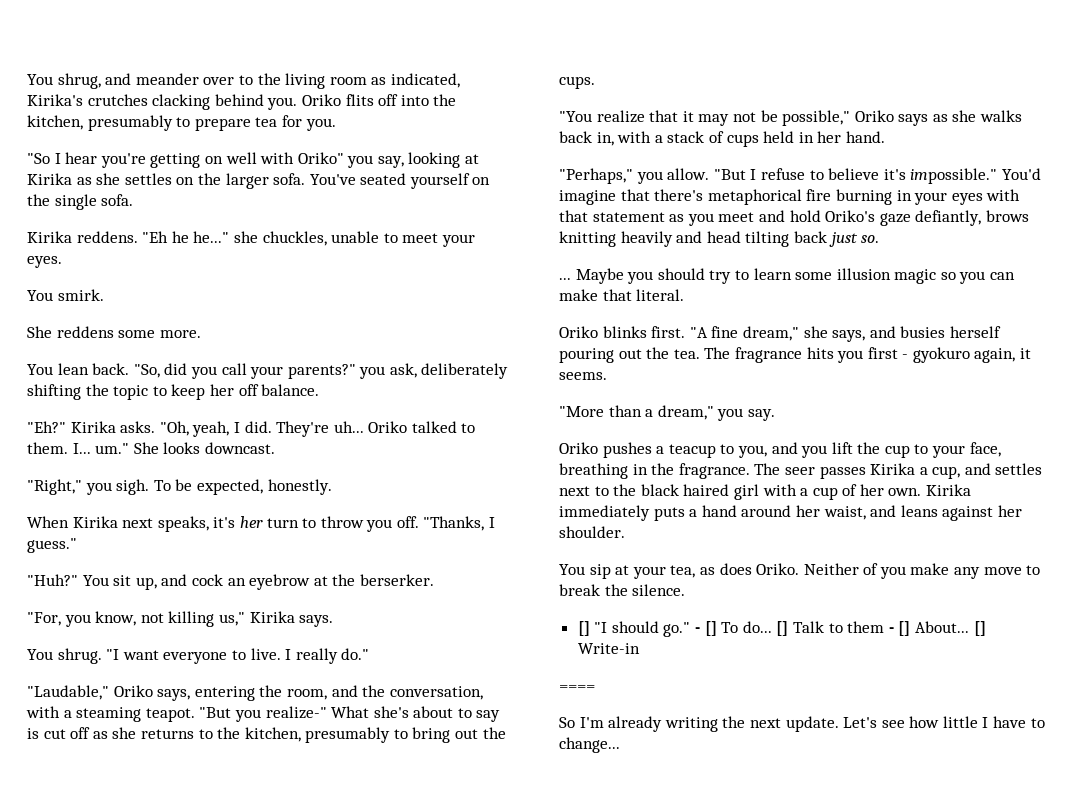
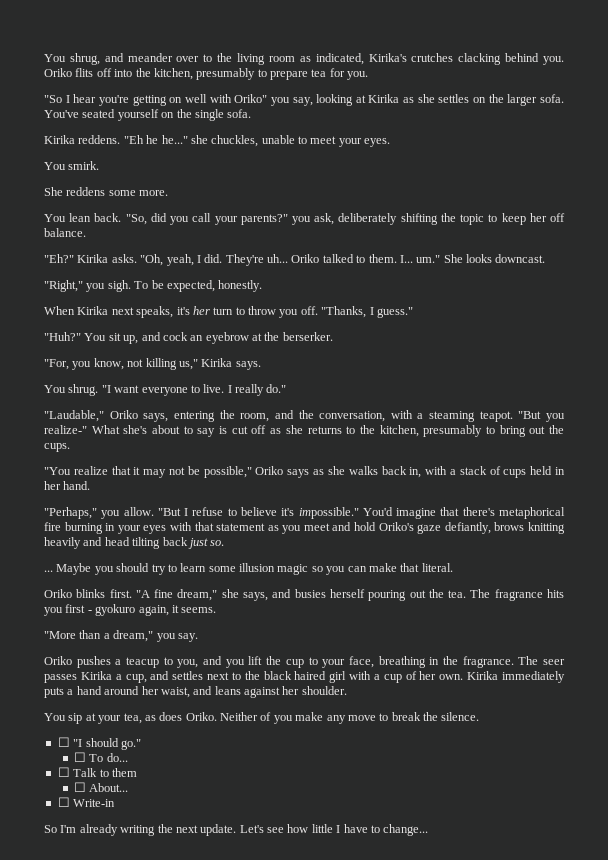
- [] "I should go." - [] To do... [] Talk to them - [] About... [] Write-in
+ ☐ "I should go."
+ ☐ To do...
+ ☐ Talk to them
+ ☐ About...
+ ☐ Write-in
- ====

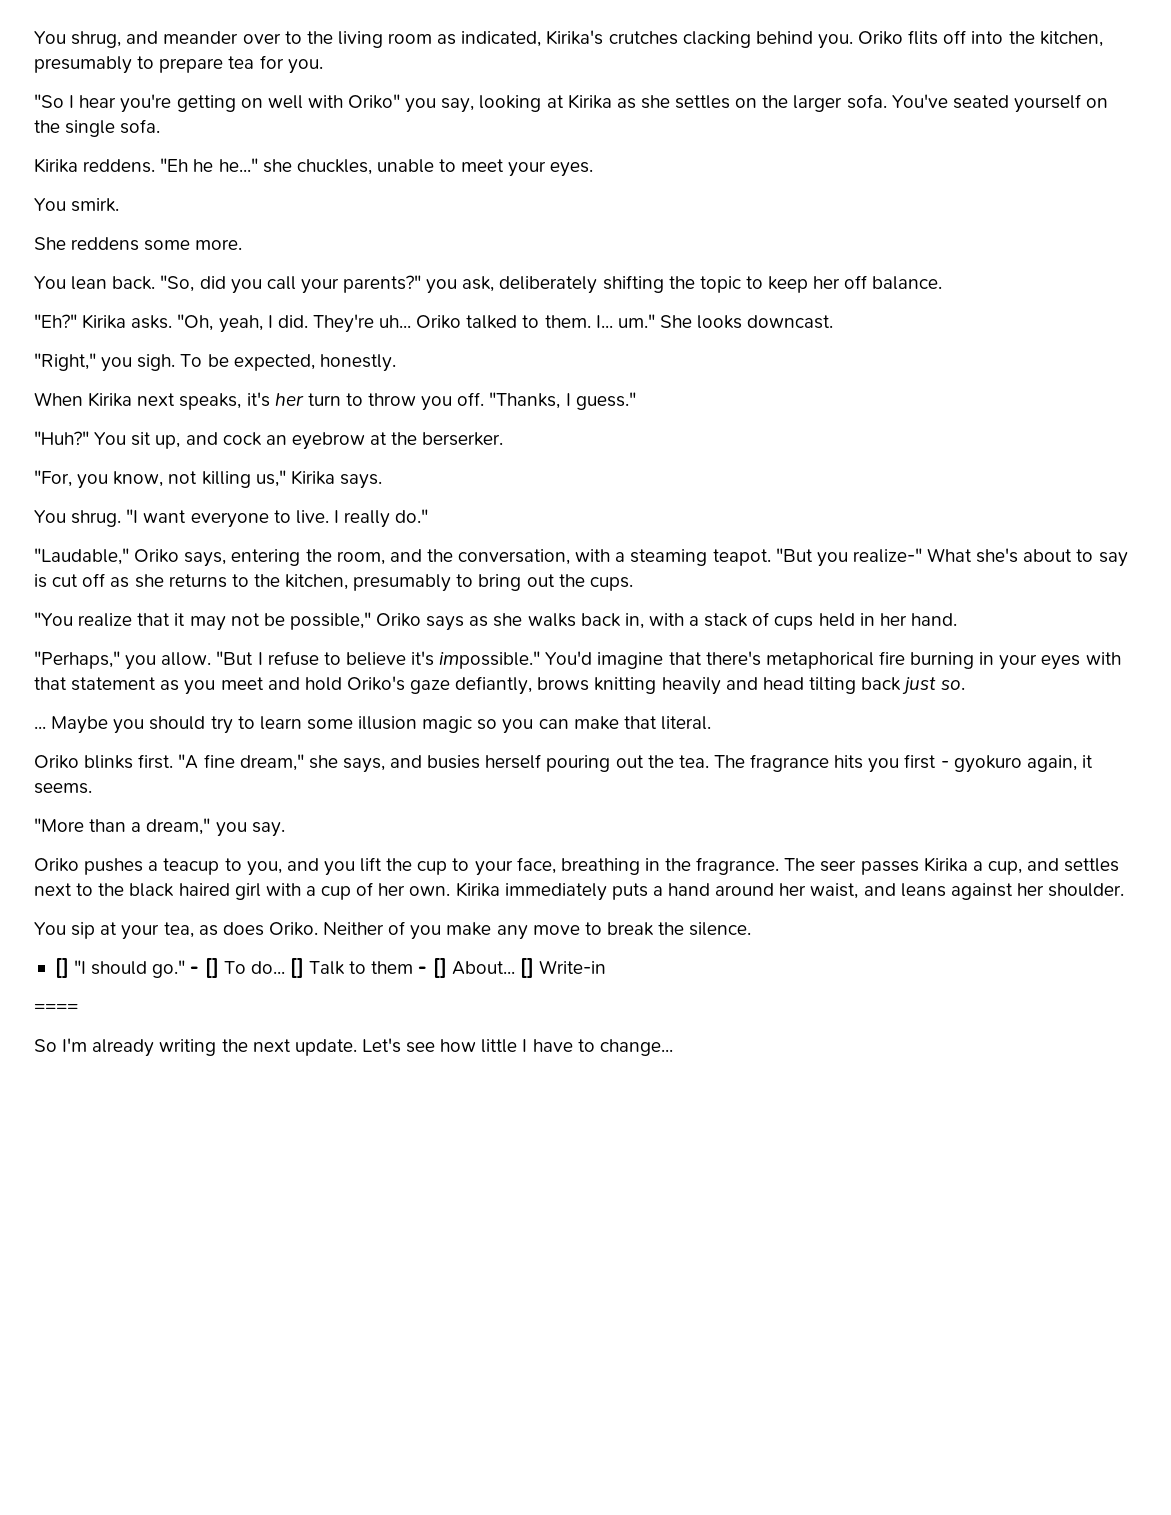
- ☐ "I should go."
- ☐ To do...
- ☐ Talk to them
- ☐ About...
- ☐ Write-in
+ [] "I should go." - [] To do... [] Talk to them - [] About... [] Write-in
+ ====

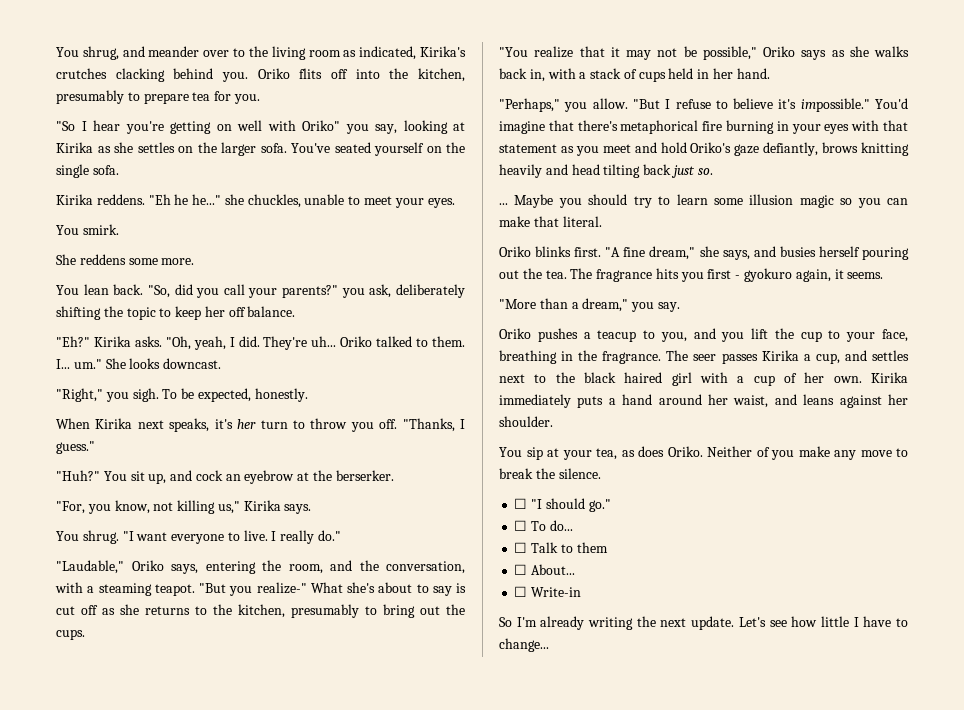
- [] "I should go." - [] To do... [] Talk to them - [] About... [] Write-in
+ ☐ "I should go."
+ ☐ To do...
+ ☐ Talk to them
+ ☐ About...
+ ☐ Write-in
- ====

